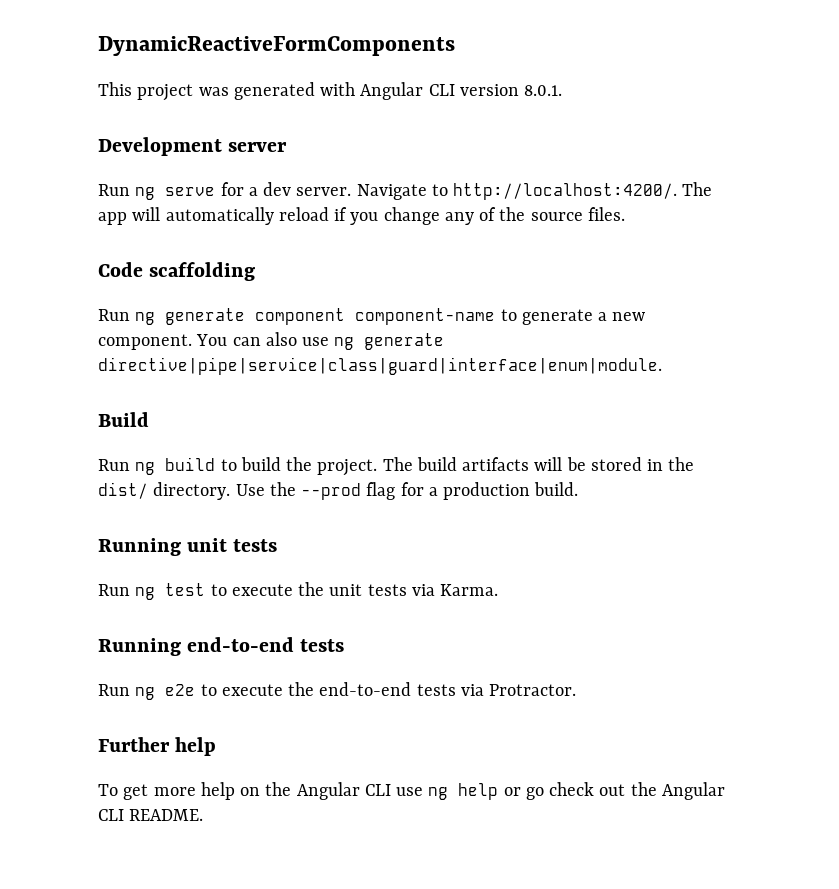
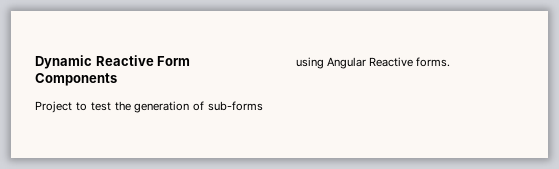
- DynamicReactiveFormComponents
- This project was generated with Angular CLI version 8.0.1.
- Development server
- Run ng serve for a dev server. Navigate to http://localhost:4200/. The app will automatically reload if you change any of the source files.
- Code scaffolding
- Run ng generate component component-name to generate a new component. You can also use ng generate directive|pipe|service|class|guard|interface|enum|module.
- Build
- Run ng build to build the project. The build artifacts will be stored in the dist/ directory. Use the --prod flag for a production build.
- Running unit tests
- Run ng test to execute the unit tests via Karma.
- Running end-to-end tests
- Run ng e2e to execute the end-to-end tests via Protractor.
- Further help
- To get more help on the Angular CLI use ng help or go check out the Angular CLI README.
+ Dynamic Reactive Form Components
+ Project to test the generation of sub-forms using Angular Reactive forms.

